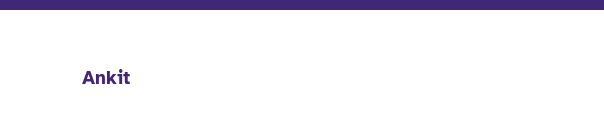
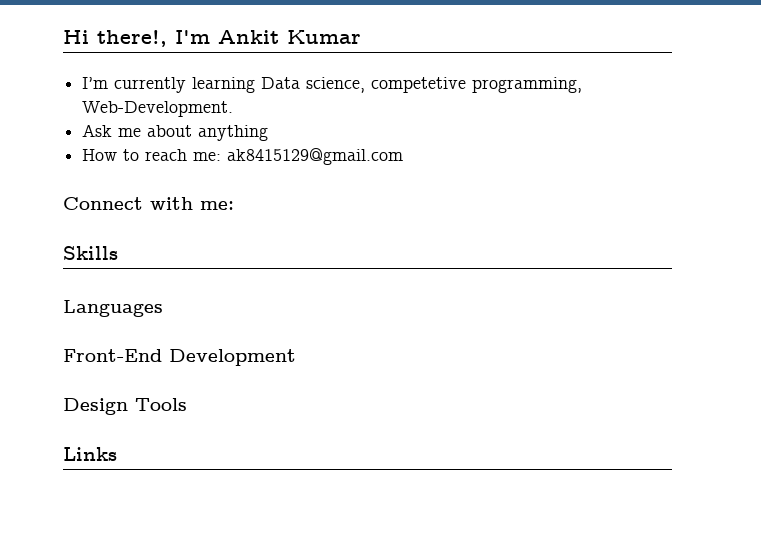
- Ankit
+ Hi there!, I'm Ankit Kumar
+ I’m currently learning Data science, competetive programming, Web-Development.
+ Ask me about anything
+ How to reach me: ak8415129@gmail.com
+ Connect with me:
+ Skills
+ Languages
+ Front-End Development
+ Design Tools
+ Links

